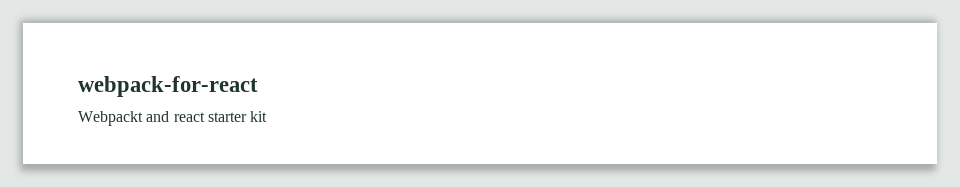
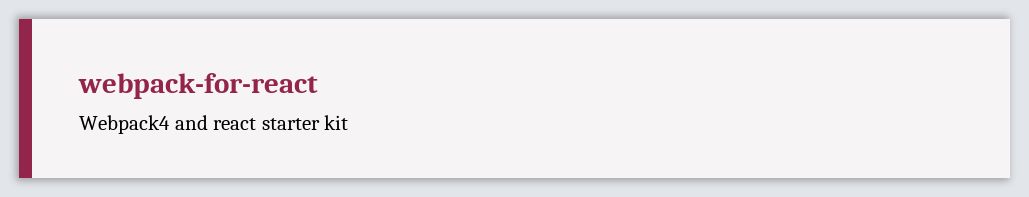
- Webpackt and react starter kit
+ Webpack4 and react starter kit

